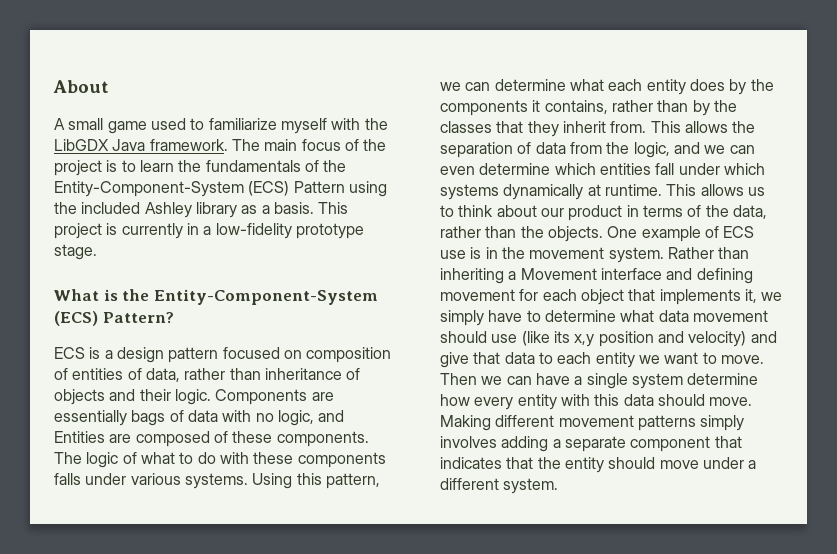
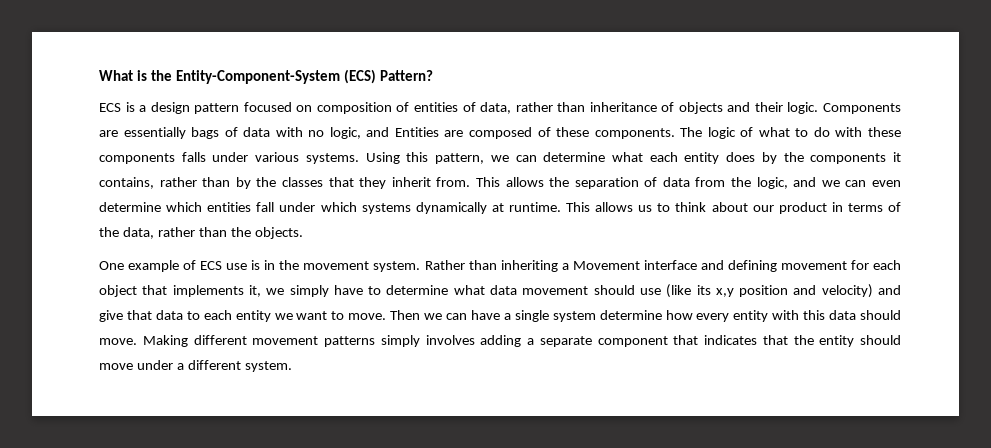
- About
- A small game used to familiarize myself with the LibGDX Java framework. The main focus of the project is to learn the fundamentals of the Entity-Component-System (ECS) Pattern using the included Ashley library as a basis. This project is currently in a low-fidelity prototype stage.
- This allows us to think about our product in terms of the data, rather than the objects. One example of ECS use is in the movement system.
+ This allows us to think about our product in terms of the data, rather than the objects.
+ One example of ECS use is in the movement system.

